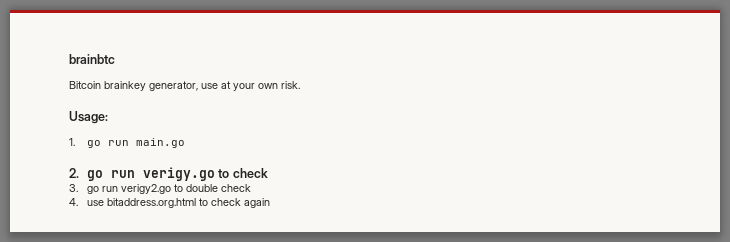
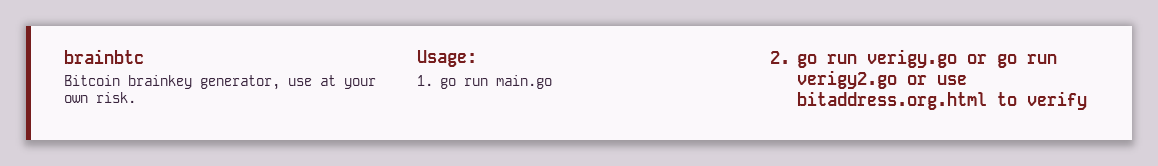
- 2. go run verigy.go to check
- 3. go run verigy2.go to double check
- 4. use bitaddress.org.html to check again
+ 2. go run verigy.go or go run verigy2.go or use bitaddress.org.html to verify

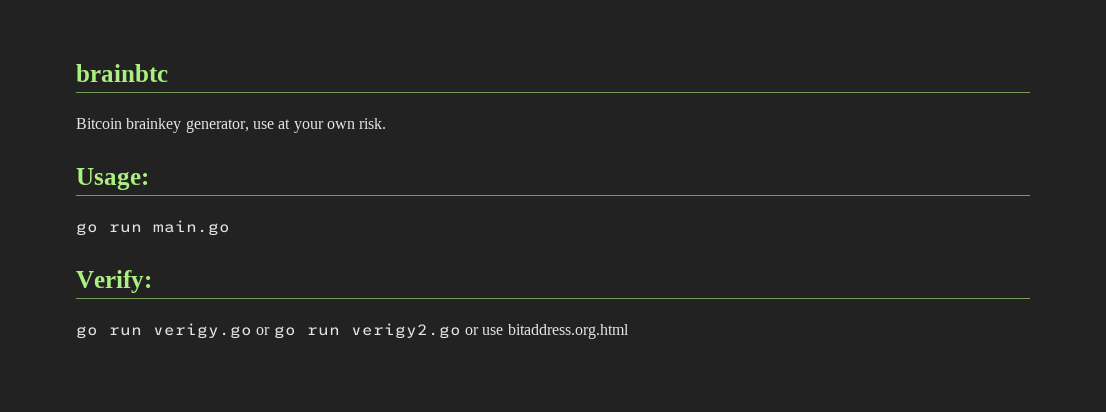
- 1. go run main.go
+ go run main.go
- 2. go run verigy.go or go run verigy2.go or use bitaddress.org.html to verify
+ Verify:
+ go run verigy.go or go run verigy2.go or use bitaddress.org.html

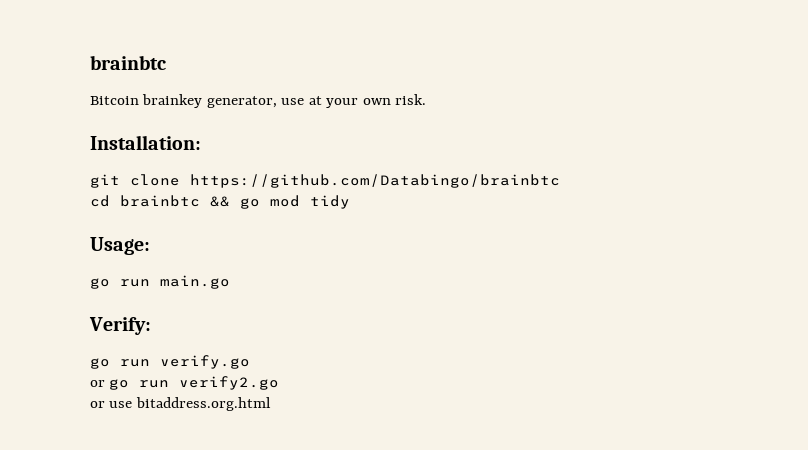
+ Installation:
+ git clone https://github.com/Databingo/brainbtc
+ cd brainbtc && go mod tidy
- go run verigy.go or go run verigy2.go or use bitaddress.org.html
+ go run verify.go
+ or go run verify2.go
+ or use bitaddress.org.html

